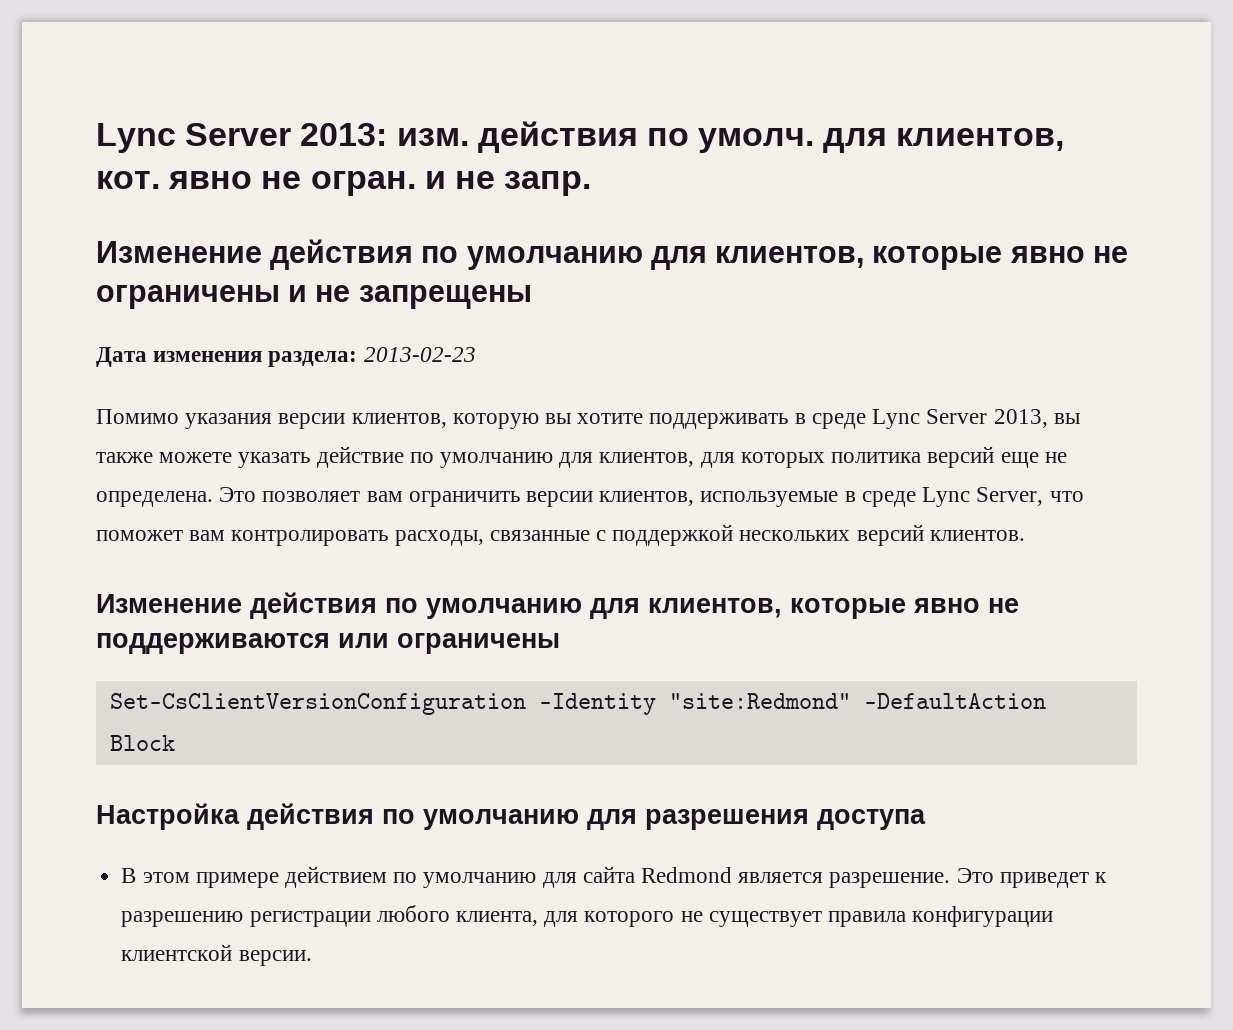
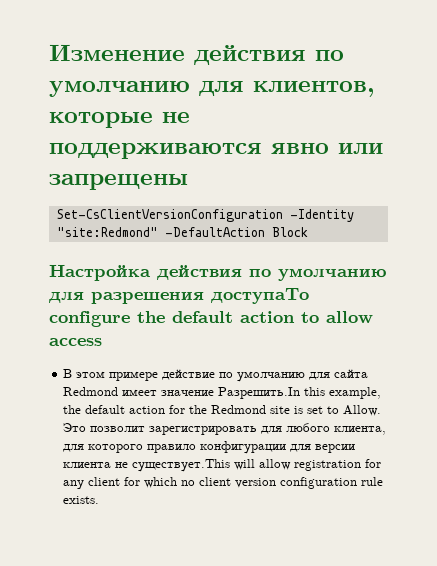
- Lync Server 2013: изм. действия по умолч. для клиентов, кот. явно не огран. и не запр.
- Изменение действия по умолчанию для клиентов, которые явно не ограничены и не запрещены
- Дата изменения раздела: 2013-02-23
- Помимо указания версии клиентов, которую вы хотите поддерживать в среде Lync Server 2013, вы также можете указать действие по умолчанию для клиентов, для которых политика версий еще не определена. Это позволяет вам ограничить версии клиентов, используемые в среде Lync Server, что поможет вам контролировать расходы, связанные с поддержкой нескольких версий клиентов.
- Изменение действия по умолчанию для клиентов, которые явно не поддерживаются или ограничены
+ Изменение действия по умолчанию для клиентов, которые не поддерживаются явно или запрещены
- Настройка действия по умолчанию для разрешения доступа
+ Настройка действия по умолчанию для разрешения доступаTo configure the default action to allow access
- В этом примере действием по умолчанию для сайта Redmond является разрешение. Это приведет к разрешению регистрации любого клиента, для которого не существует правила конфигурации клиентской версии.
+ В этом примере действие по умолчанию для сайта Redmond имеет значение Разрешить.In this example, the default action for the Redmond site is set to Allow. Это позволит зарегистрировать для любого клиента, для которого правило конфигурации для версии клиента не существует.This will allow registration for any client for which no client version configuration rule exists.

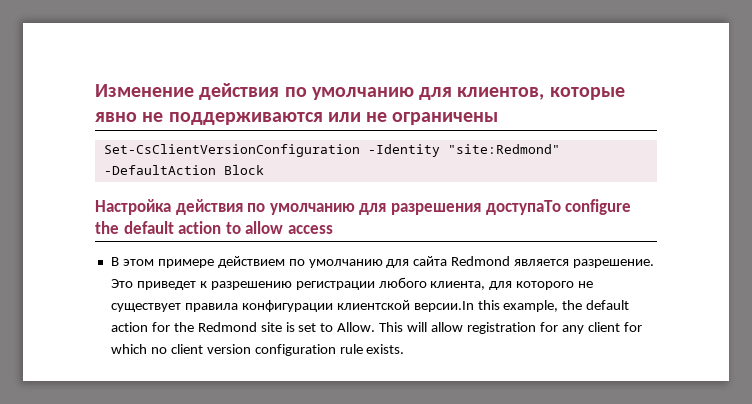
- Изменение действия по умолчанию для клиентов, которые не поддерживаются явно или запрещены
+ Изменение действия по умолчанию для клиентов, которые явно не поддерживаются или не ограничены
- В этом примере действие по умолчанию для сайта Redmond имеет значение Разрешить.In this example, the default action for the Redmond site is set to Allow.
+ В этом примере действием по умолчанию для сайта Redmond является разрешение. Это приведет к разрешению регистрации любого клиента, для которого не существует правила конфигурации клиентской версии.In this example, the default action for the Redmond site is set to Allow.
- Это позволит зарегистрировать для любого клиента, для которого правило конфигурации для версии клиента не существует.This will allow registration for any client for which no client version configuration rule exists.
+ This will allow registration for any client for which no client version configuration rule exists.

